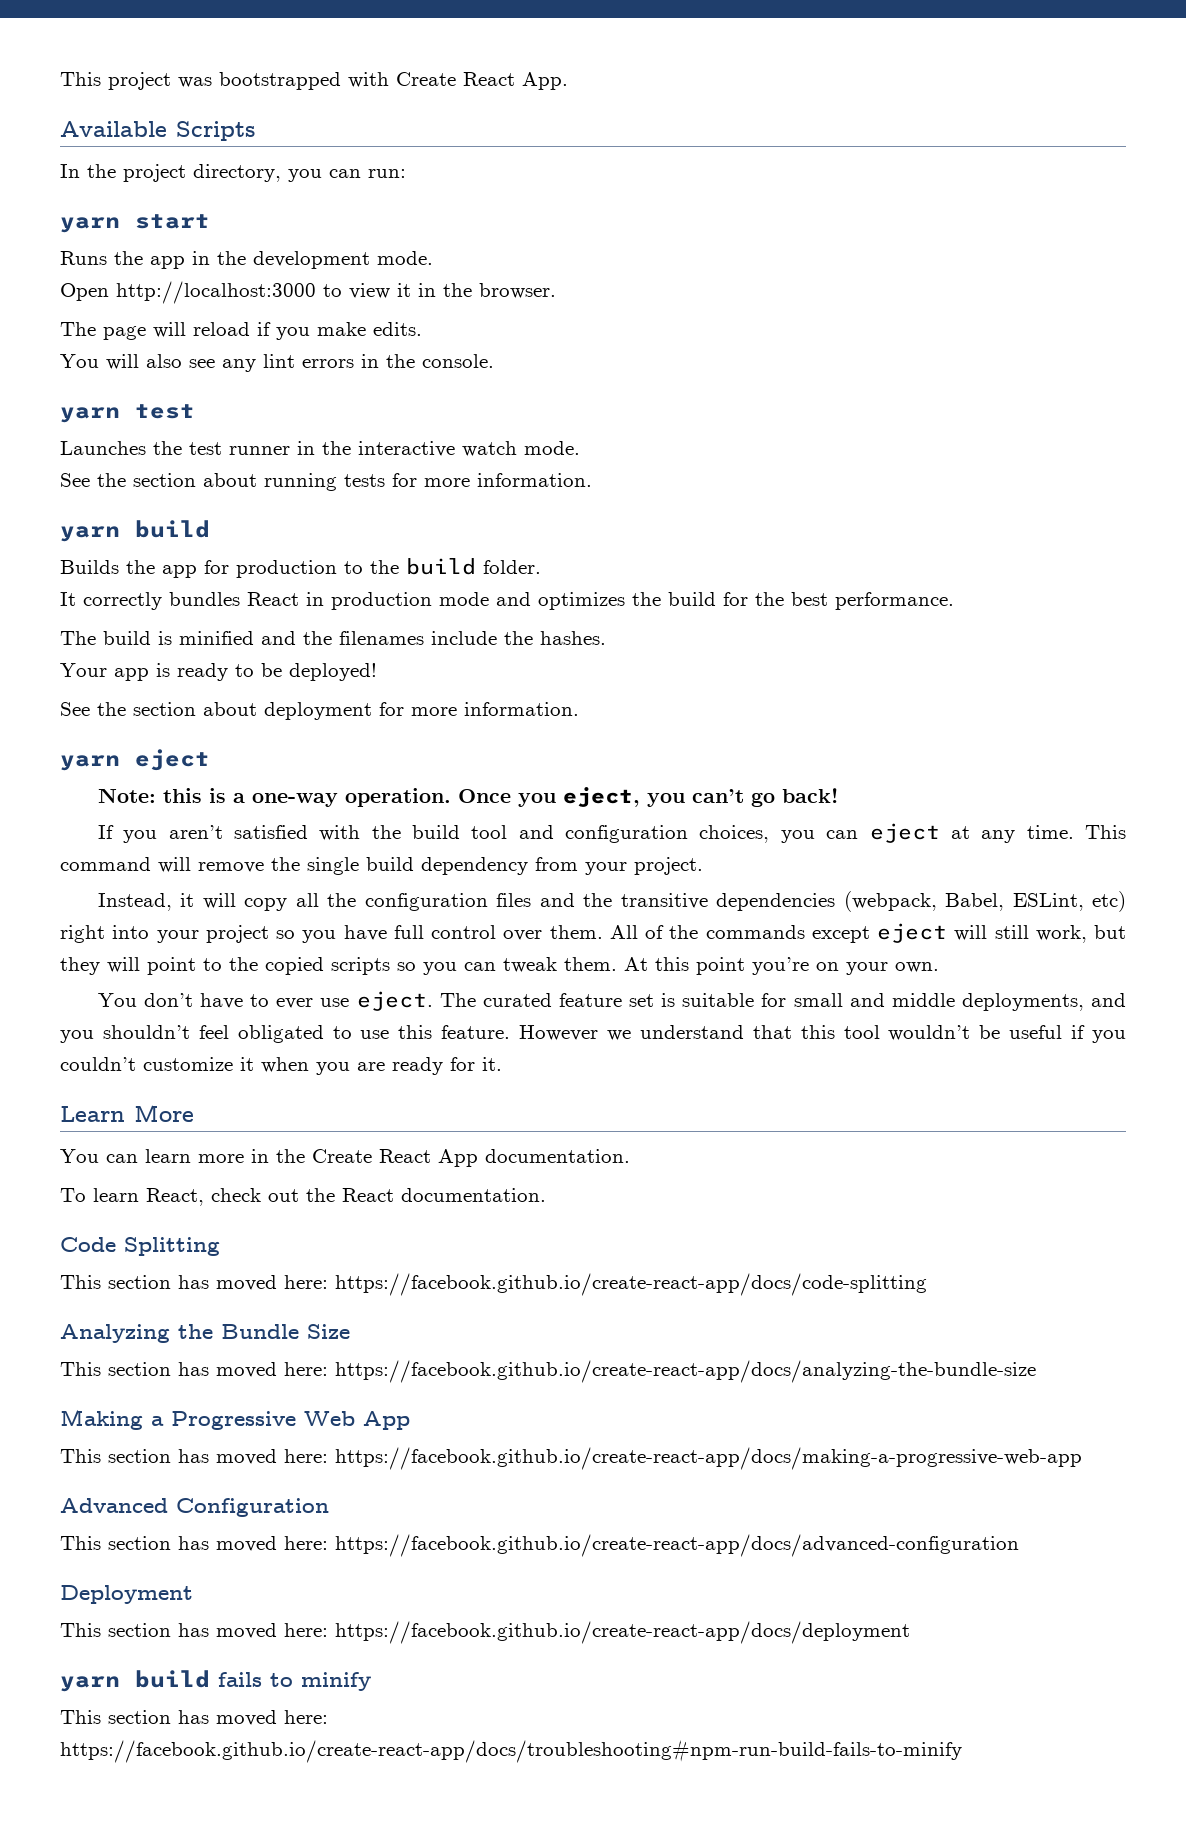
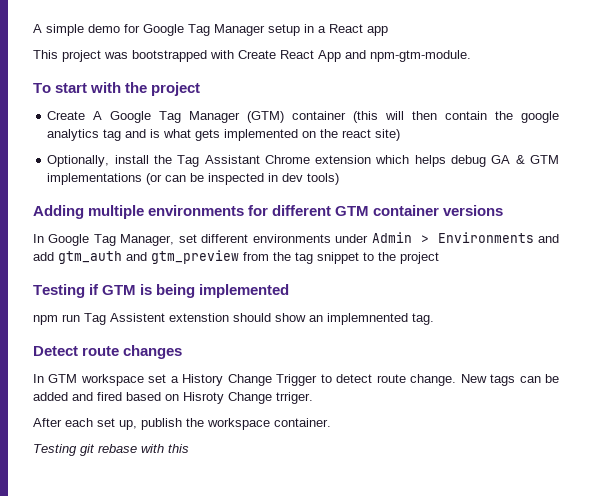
+ A simple demo for Google Tag Manager setup in a React app
- This project was bootstrapped with Create React App.
- Available Scripts
- In the project directory, you can run:
- yarn start
- Runs the app in the development mode.
- Open http://localhost:3000 to view it in the browser.
- The page will reload if you make edits.
- You will also see any lint errors in the console.
- yarn test
- Launches the test runner in the interactive watch mode.
- See the section about running tests for more information.
- yarn build
- Builds the app for production to the build folder.
- It correctly bundles React in production mode and optimizes the build for the best performance.
- The build is minified and the filenames include the hashes.
- Your app is ready to be deployed!
- See the section about deployment for more information.
- yarn eject
- Note: this is a one-way operation. Once you eject, you can’t go back!
- If you aren’t satisfied with the build tool and configuration choices, you can eject at any time. This command will remove the single build dependency from your project.
- Instead, it will copy all the configuration files and the transitive dependencies (webpack, Babel, ESLint, etc) right into your project so you have full control over them. All of the commands except eject will still work, but they will point to the copied scripts so you can tweak them. At this point you’re on your own.
- You don’t have to ever use eject. The curated feature set is suitable for small and middle deployments, and you shouldn’t feel obligated to use this feature. However we understand that this tool wouldn’t be useful if you couldn’t customize it when you are ready for it.
- Learn More
- You can learn more in the Create React App documentation.
- To learn React, check out the React documentation.
- Code Splitting
- This section has moved here: https://facebook.github.io/create-react-app/docs/code-splitting
- Analyzing the Bundle Size
- This section has moved here: https://facebook.github.io/create-react-app/docs/analyzing-the-bundle-size
- Making a Progressive Web App
- This section has moved here: https://facebook.github.io/create-react-app/docs/making-a-progressive-web-app
- Advanced Configuration
- This section has moved here: https://facebook.github.io/create-react-app/docs/advanced-configuration
- Deployment
- This section has moved here: https://facebook.github.io/create-react-app/docs/deployment
- yarn build fails to minify
- This section has moved here: https://facebook.github.io/create-react-app/docs/troubleshooting#npm-run-build-fails-to-minify
+ This project was bootstrapped with Create React App and npm-gtm-module.
+ To start with the project
+ Create A Google Tag Manager (GTM) container (this will then contain the google analytics tag and is what gets implemented on the react site)
+ Optionally, install the Tag Assistant Chrome extension which helps debug GA & GTM implementations (or can be inspected in dev tools)
+ Adding multiple environments for different GTM container versions
+ In Google Tag Manager, set different environments under Admin > Environments and add gtm_auth and gtm_preview from the tag snippet to the project
+ Testing if GTM is being implemented
+ npm run Tag Assistent extenstion should show an implemnented tag.
+ Detect route changes
+ In GTM workspace set a History Change Trigger to detect route change. New tags can be added and fired based on Hisroty Change trriger.
+ After each set up, publish the workspace container.
+ Testing git rebase with this

